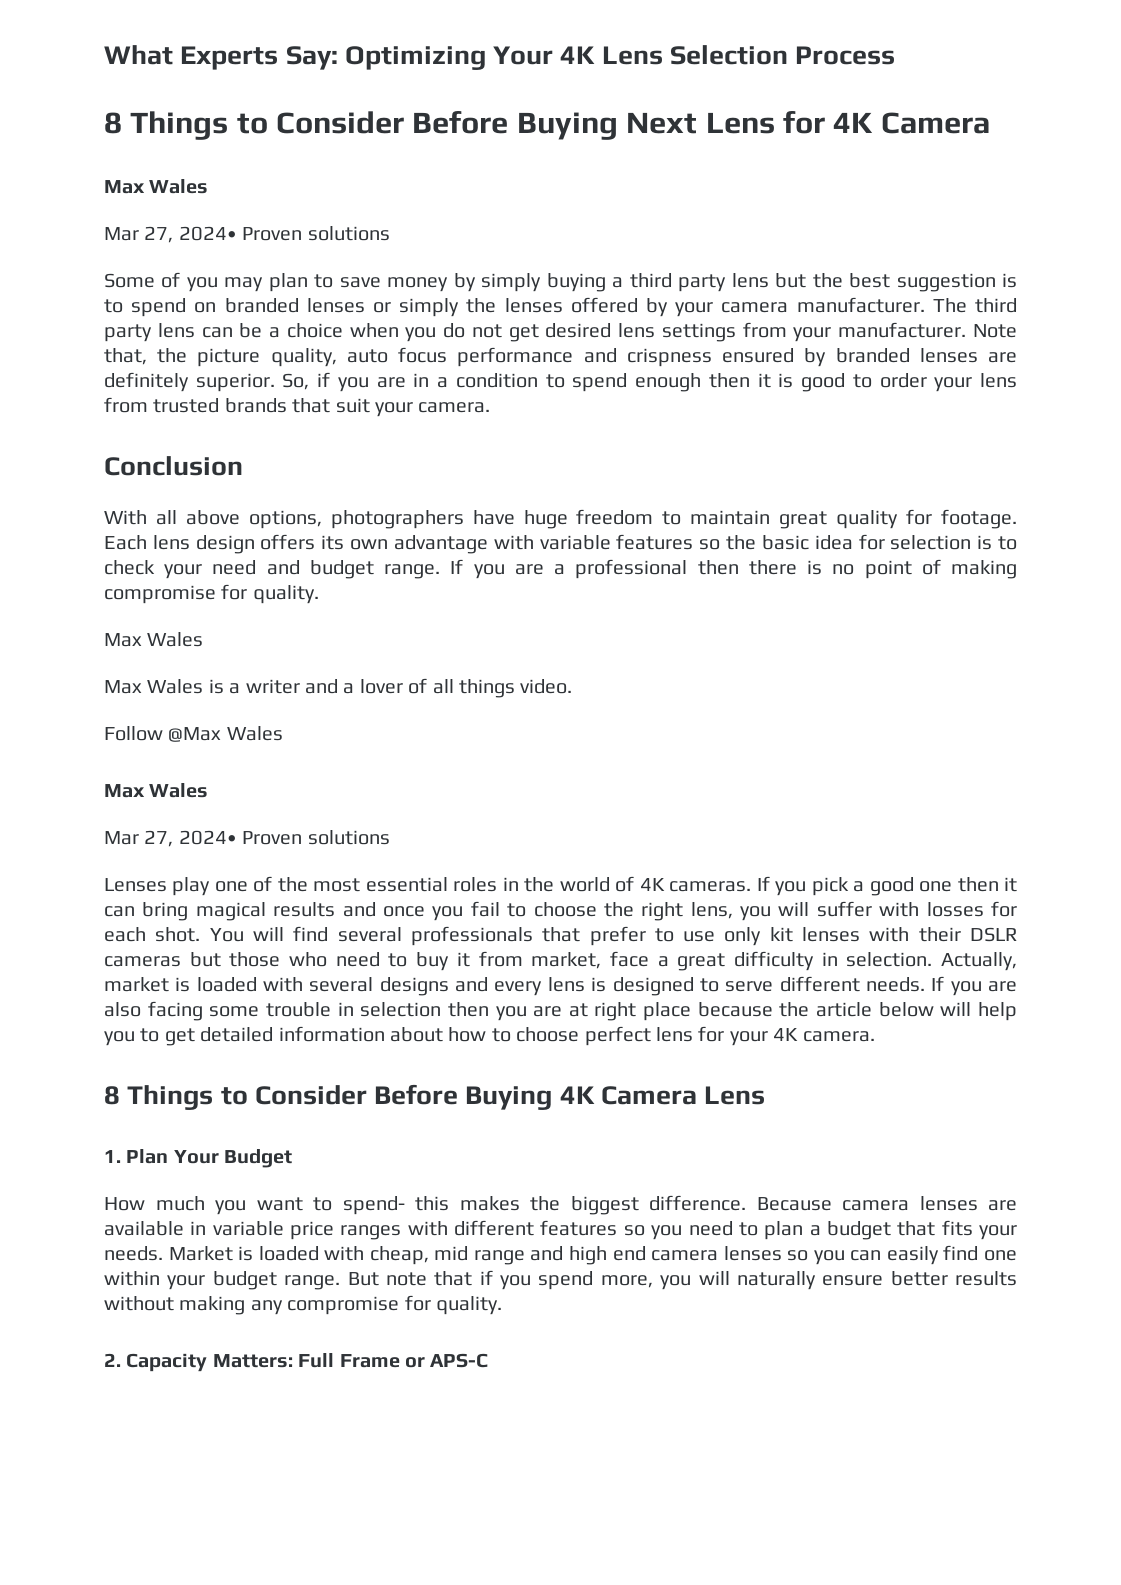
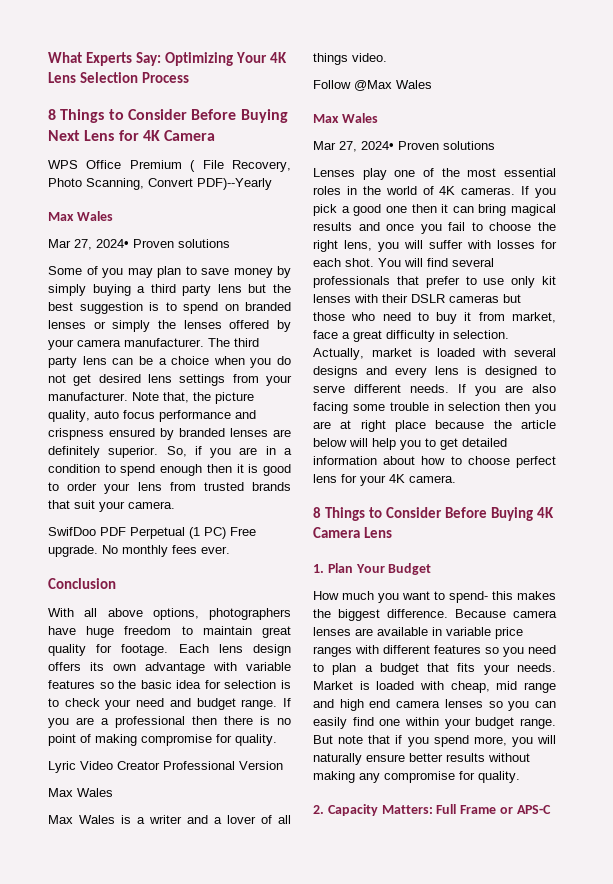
+ WPS Office Premium ( File Recovery, Photo Scanning, Convert PDF)--Yearly
+ SwifDoo PDF Perpetual (1 PC) Free upgrade. No monthly fees ever.
+ Lyric Video Creator Professional Version

